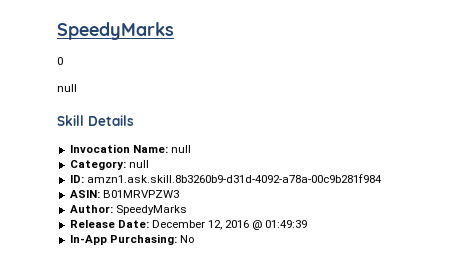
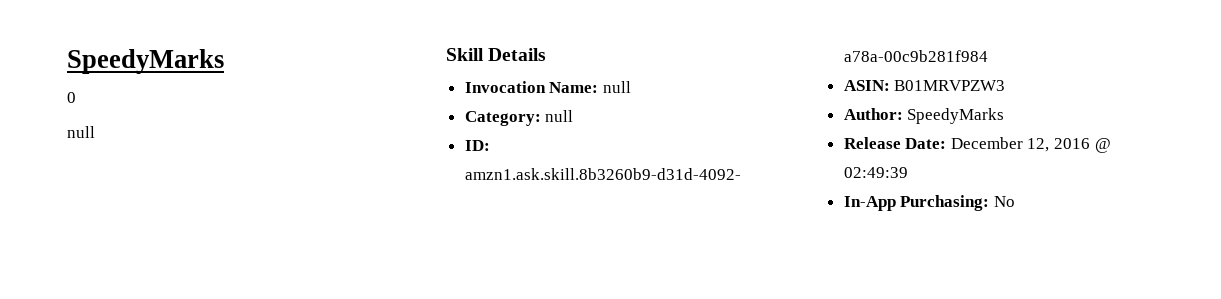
- Release Date: December 12, 2016 @ 01:49:39
+ Release Date: December 12, 2016 @ 02:49:39

